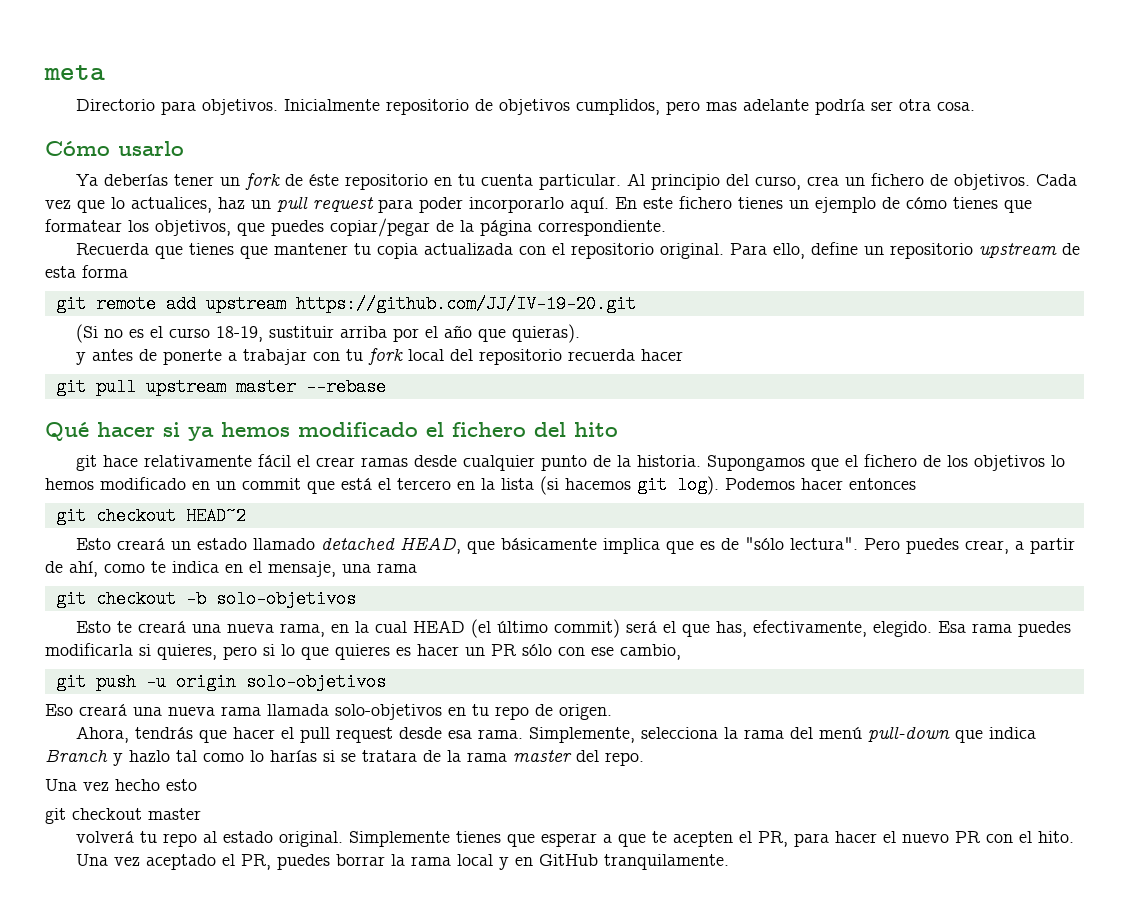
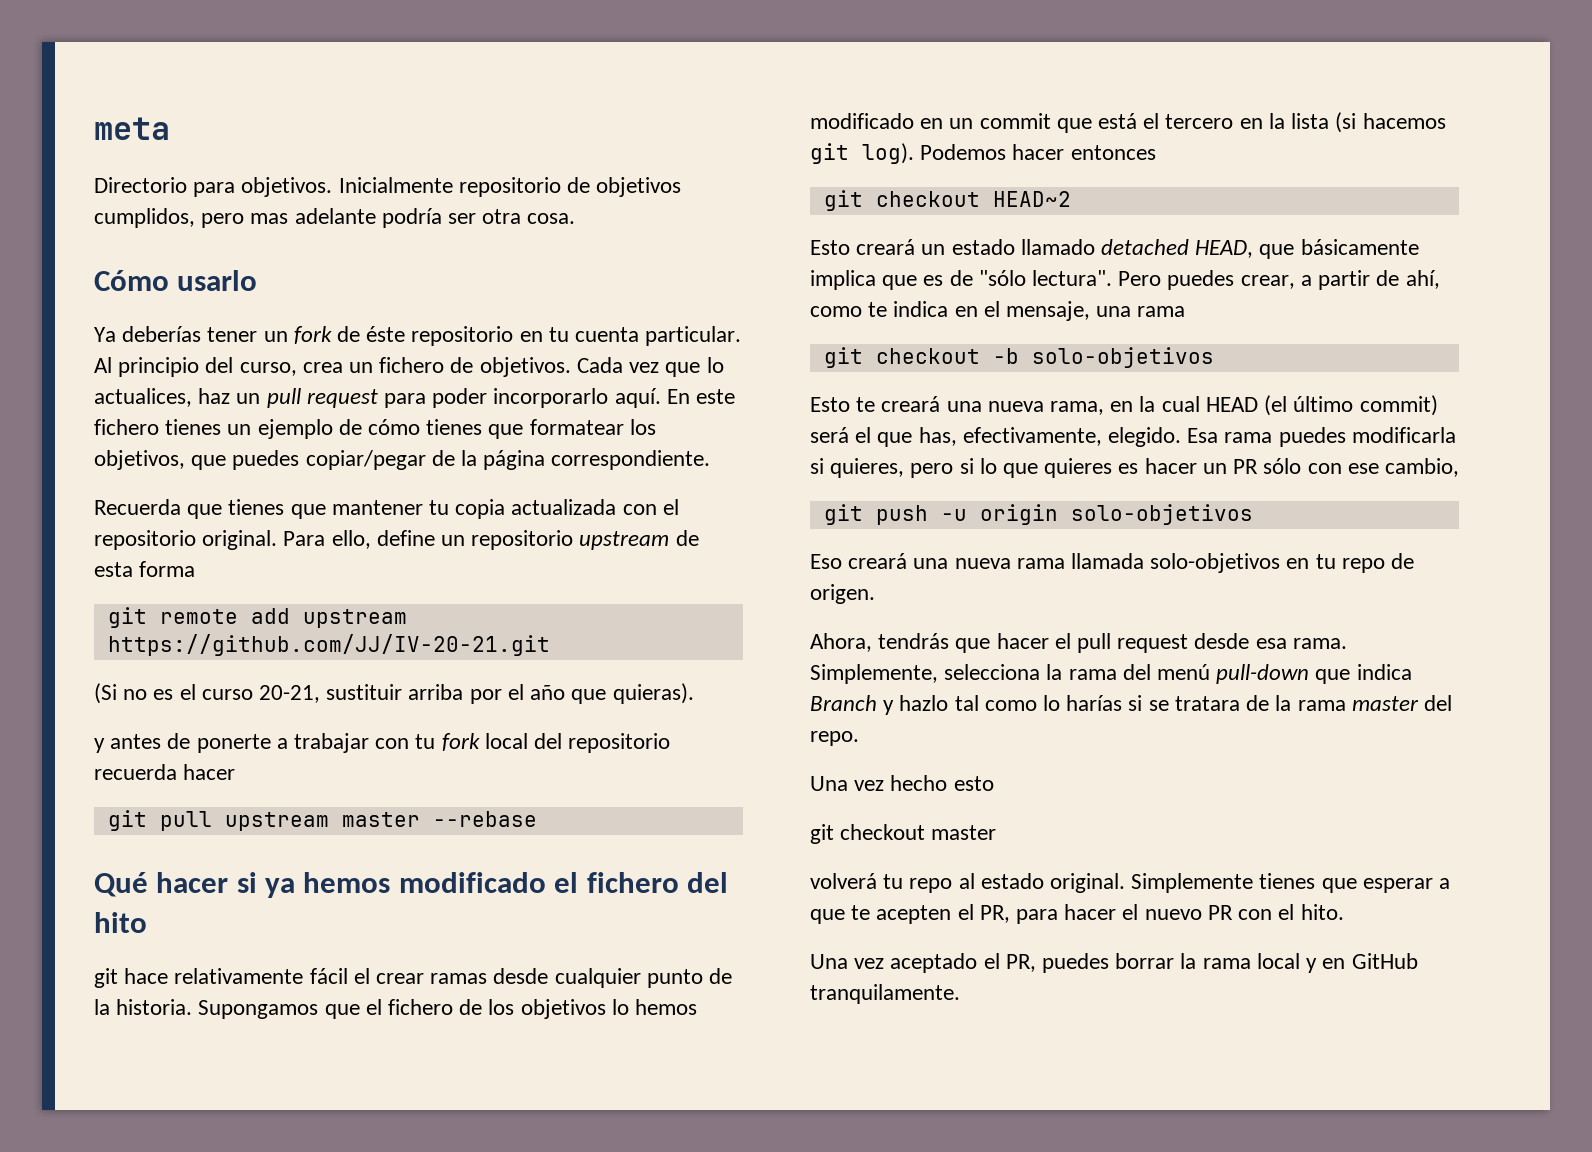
- git remote add upstream https://github.com/JJ/IV-19-20.git
+ git remote add upstream https://github.com/JJ/IV-20-21.git
- (Si no es el curso 18-19, sustituir arriba por el año que quieras).
+ (Si no es el curso 20-21, sustituir arriba por el año que quieras).

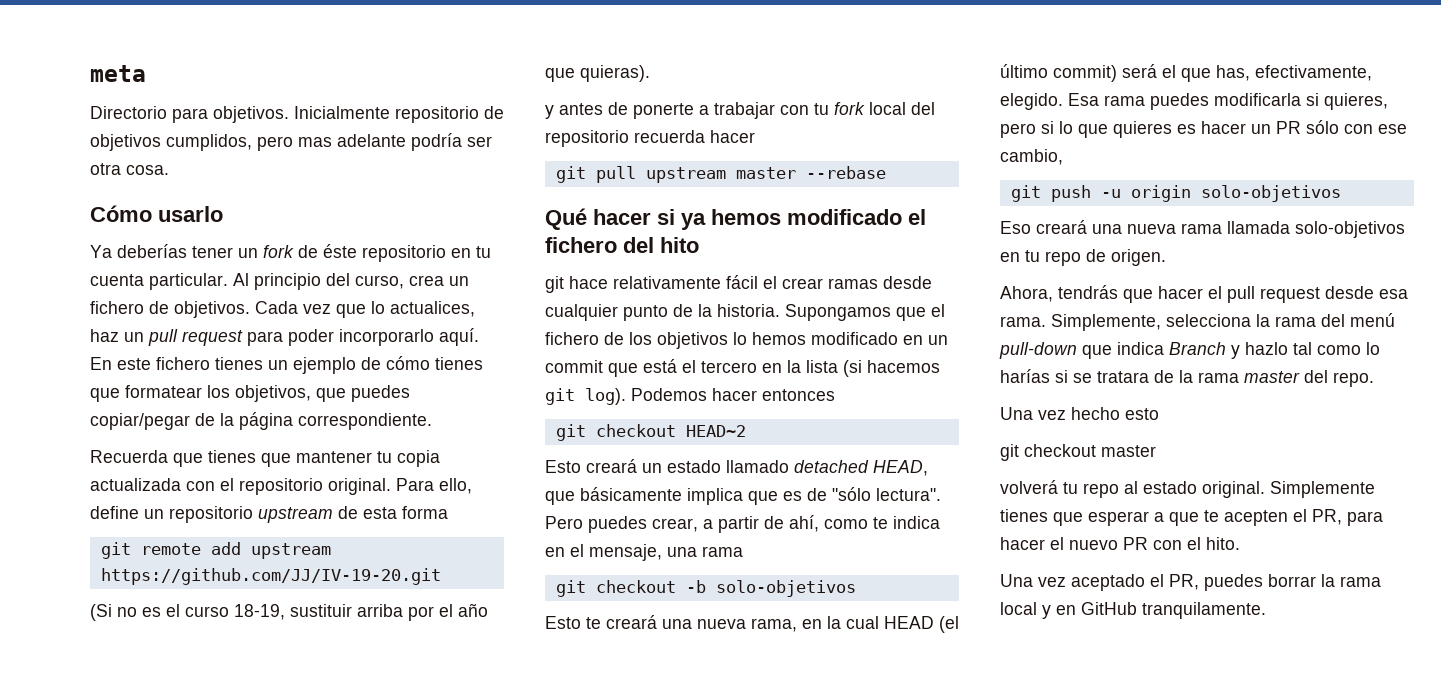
- git remote add upstream https://github.com/JJ/IV-20-21.git
+ git remote add upstream https://github.com/JJ/IV-19-20.git
- (Si no es el curso 20-21, sustituir arriba por el año que quieras).
+ (Si no es el curso 18-19, sustituir arriba por el año que quieras).

